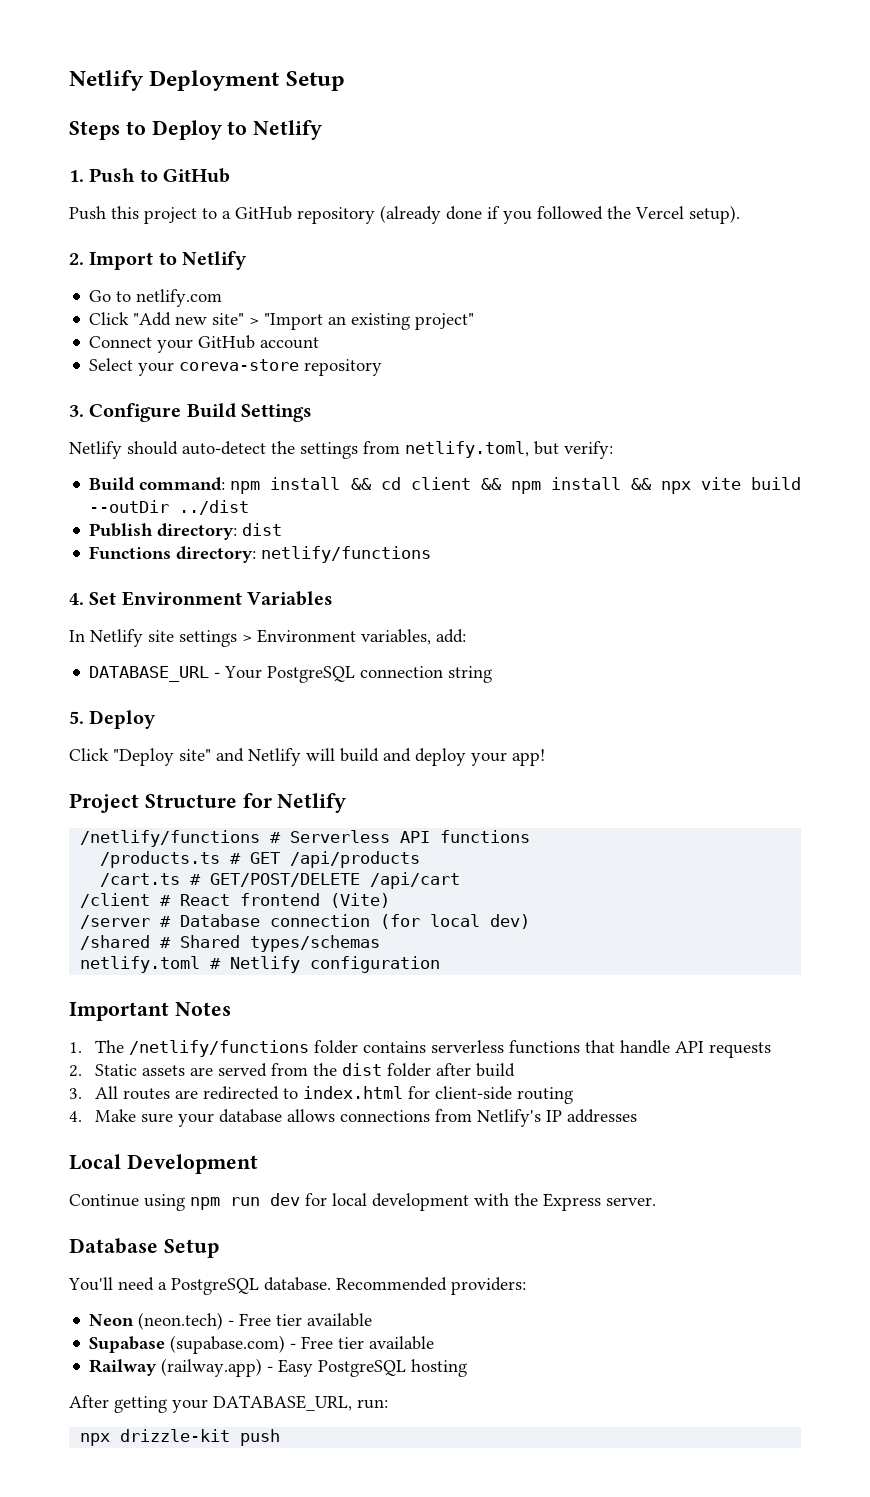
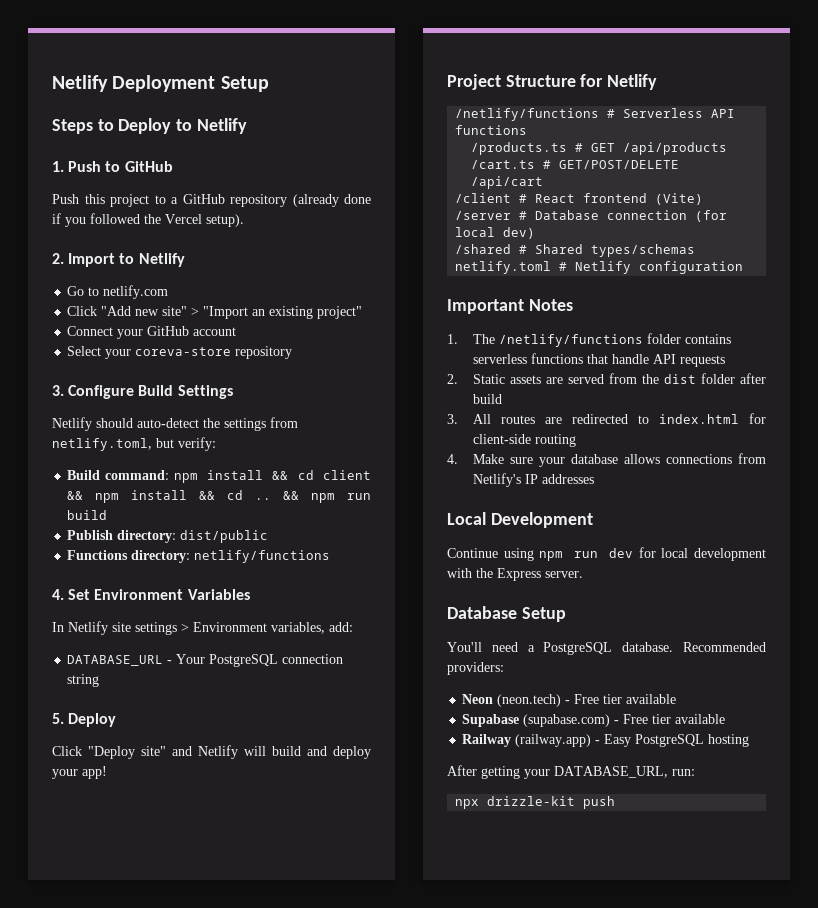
- Build command: npm install && cd client && npm install && npx vite build --outDir ../dist
+ Build command: npm install && cd client && npm install && cd .. && npm run build
- Publish directory: dist
+ Publish directory: dist/public

